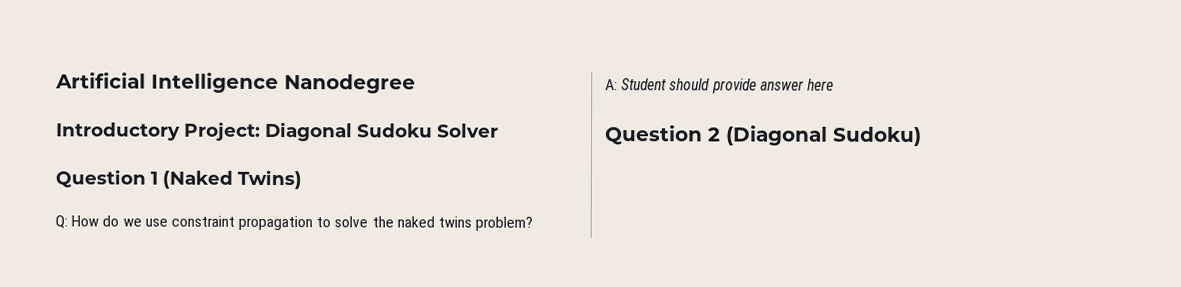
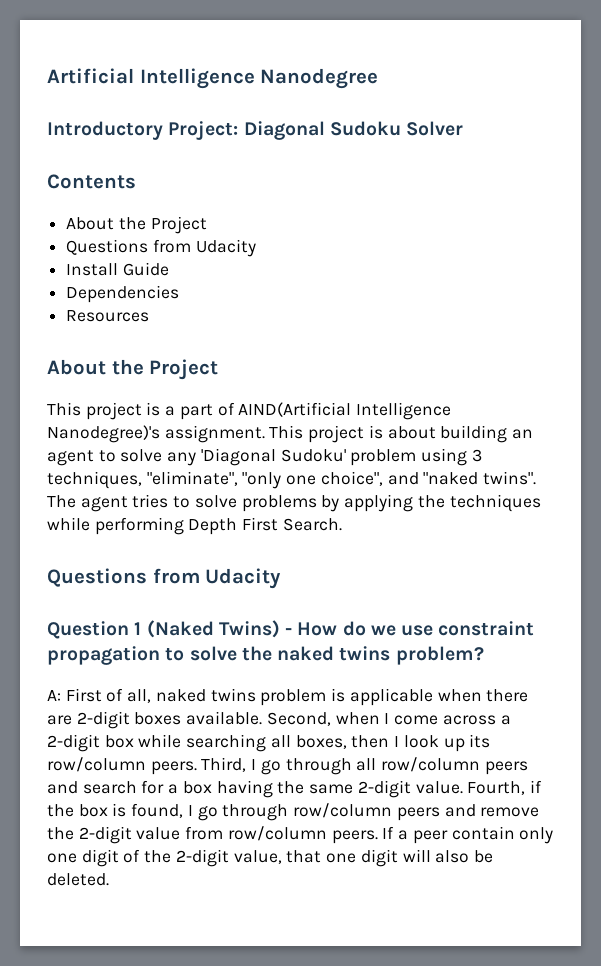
+ Contents
+ About the Project
+ Questions from Udacity
+ Install Guide
+ Dependencies
+ Resources
+ About the Project
+ This project is a part of AIND(Artificial Intelligence Nanodegree)'s assignment. This project is about building an agent to solve any 'Diagonal Sudoku' problem using 3 techniques, "eliminate", "only one choice", and "naked twins". The agent tries to solve problems by applying the techniques while performing Depth First Search.
+ Questions from Udacity
- Question 1 (Naked Twins)
- Q: How do we use constraint propagation to solve the naked twins problem?
+ Question 1 (Naked Twins) - How do we use constraint propagation to solve the naked twins problem?
- A: Student should provide answer here
- Question 2 (Diagonal Sudoku)
+ A: First of all, naked twins problem is applicable when there are 2-digit boxes available. Second, when I come across a 2-digit box while searching all boxes, then I look up its row/column peers. Third, I go through all row/column peers and search for a box having the same 2-digit value. Fourth, if the box is found, I go through row/column peers and remove the 2-digit value from row/column peers. If a peer contain only one digit of the 2-digit value, that one digit will also be deleted.

